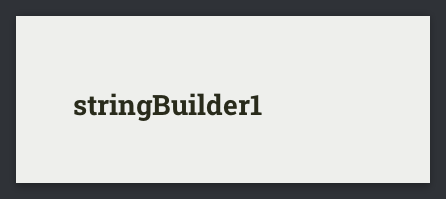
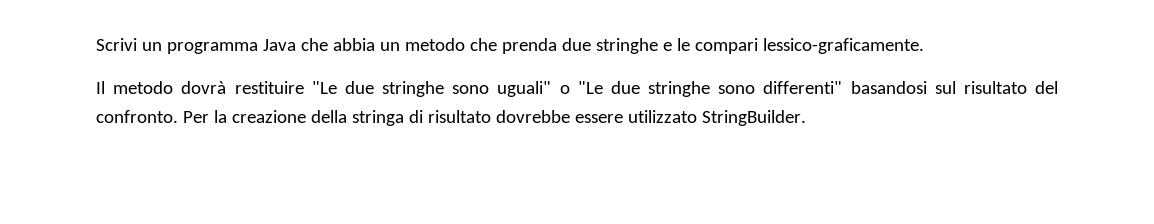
- stringBuilder1
+ Scrivi un programma Java che abbia un metodo che prenda due stringhe e le compari lessico-graficamente.
+ Il metodo dovrà restituire "Le due stringhe sono uguali" o "Le due stringhe sono differenti" basandosi sul risultato del confronto. Per la creazione della stringa di risultato dovrebbe essere utilizzato StringBuilder.

